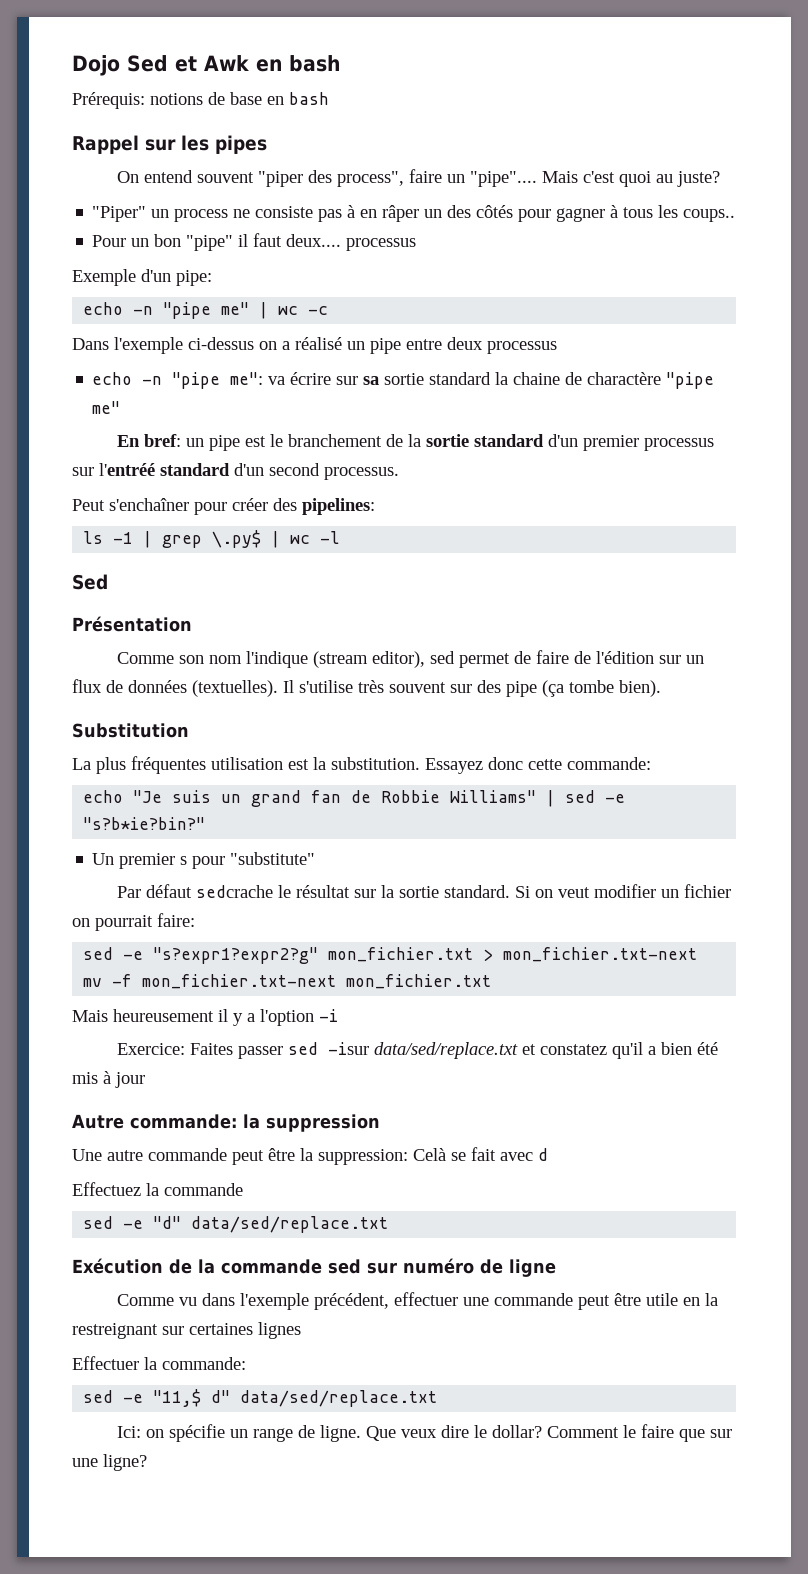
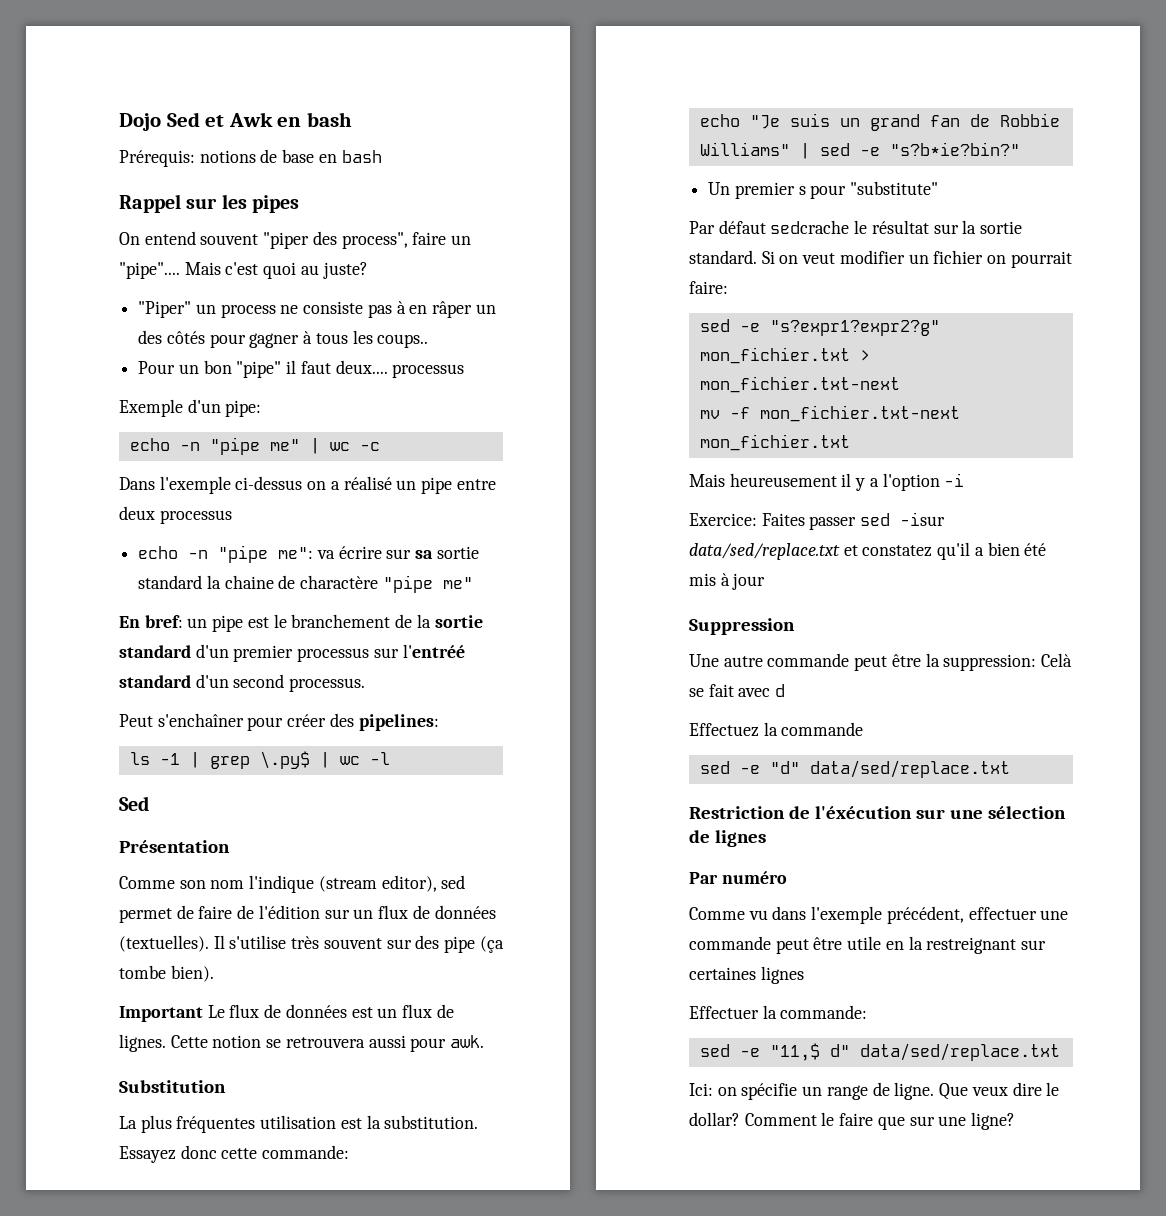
+ Important Le flux de données est un flux de lignes. Cette notion se retrouvera aussi pour awk.
- Autre commande: la suppression
+ Suppression
- Exécution de la commande sed sur numéro de ligne
+ Restriction de l'éxécution sur une sélection de lignes
+ Par numéro

